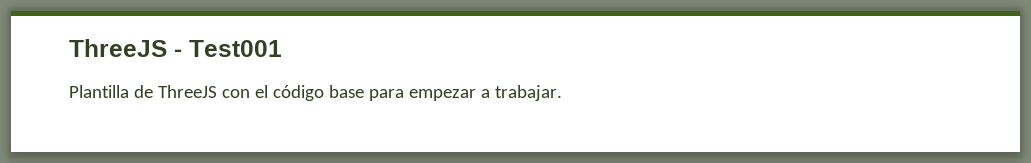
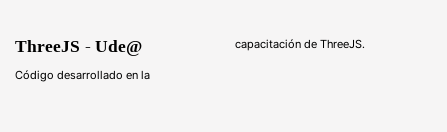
- ThreeJS - Test001
- Plantilla de ThreeJS con el código base para empezar a trabajar.
+ ThreeJS - Ude@
+ Código desarrollado en la capacitación de ThreeJS.

